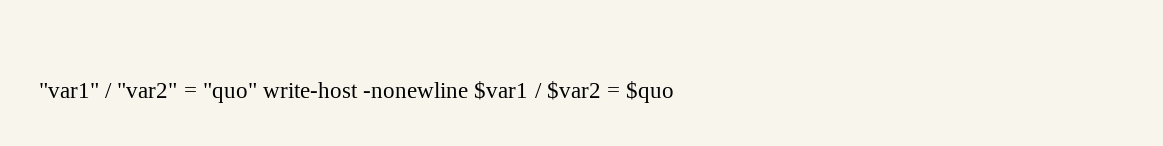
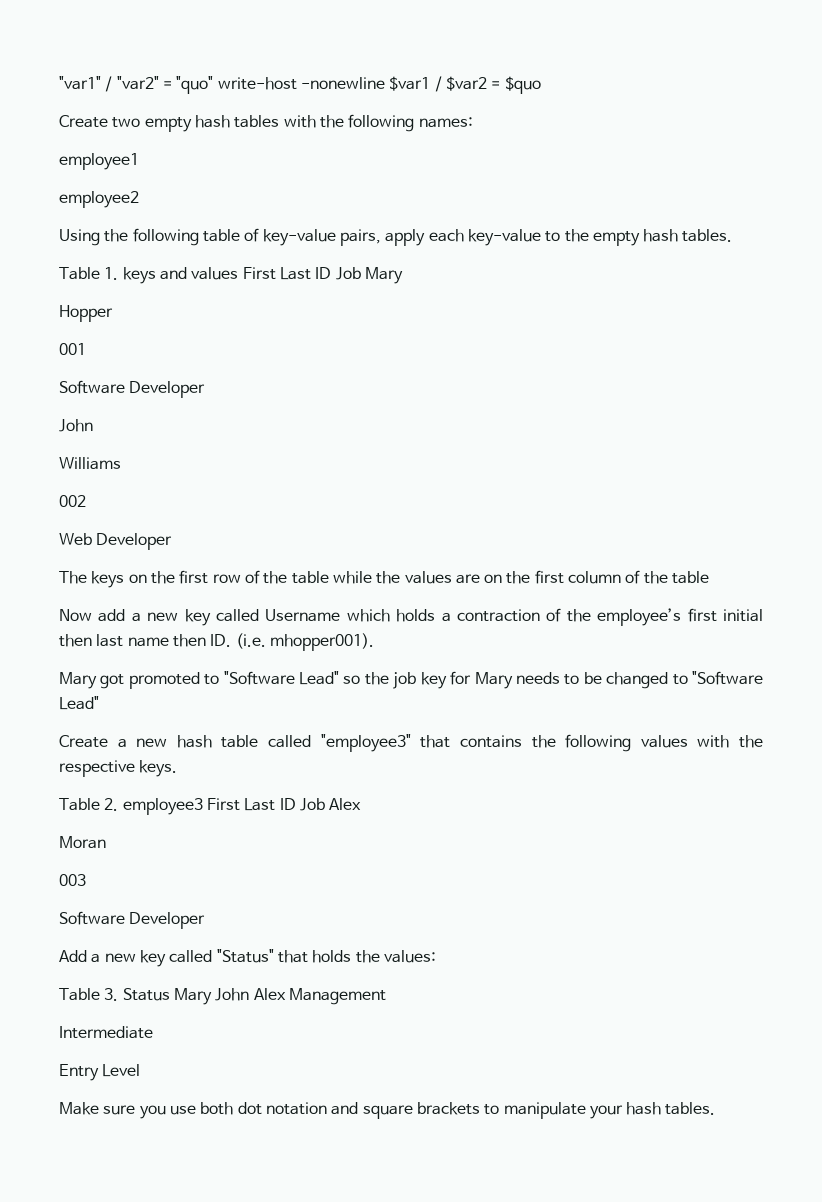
+ Create two empty hash tables with the following names:
+ employee1
+ employee2
+ Using the following table of key-value pairs, apply each key-value to the empty hash tables.
+ Table 1. keys and values First Last ID Job Mary
+ Hopper
+ 001
+ Software Developer
+ John
+ Williams
+ 002
+ Web Developer
+ The keys on the first row of the table while the values are on the first column of the table
+ Now add a new key called Username which holds a contraction of the employee’s first initial then last name then ID. (i.e. mhopper001).
+ Mary got promoted to "Software Lead" so the job key for Mary needs to be changed to "Software Lead"
+ Create a new hash table called "employee3" that contains the following values with the respective keys.
+ Table 2. employee3 First Last ID Job Alex
+ Moran
+ 003
+ Software Developer
+ Add a new key called "Status" that holds the values:
+ Table 3. Status Mary John Alex Management
+ Intermediate
+ Entry Level
+ Make sure you use both dot notation and square brackets to manipulate your hash tables.

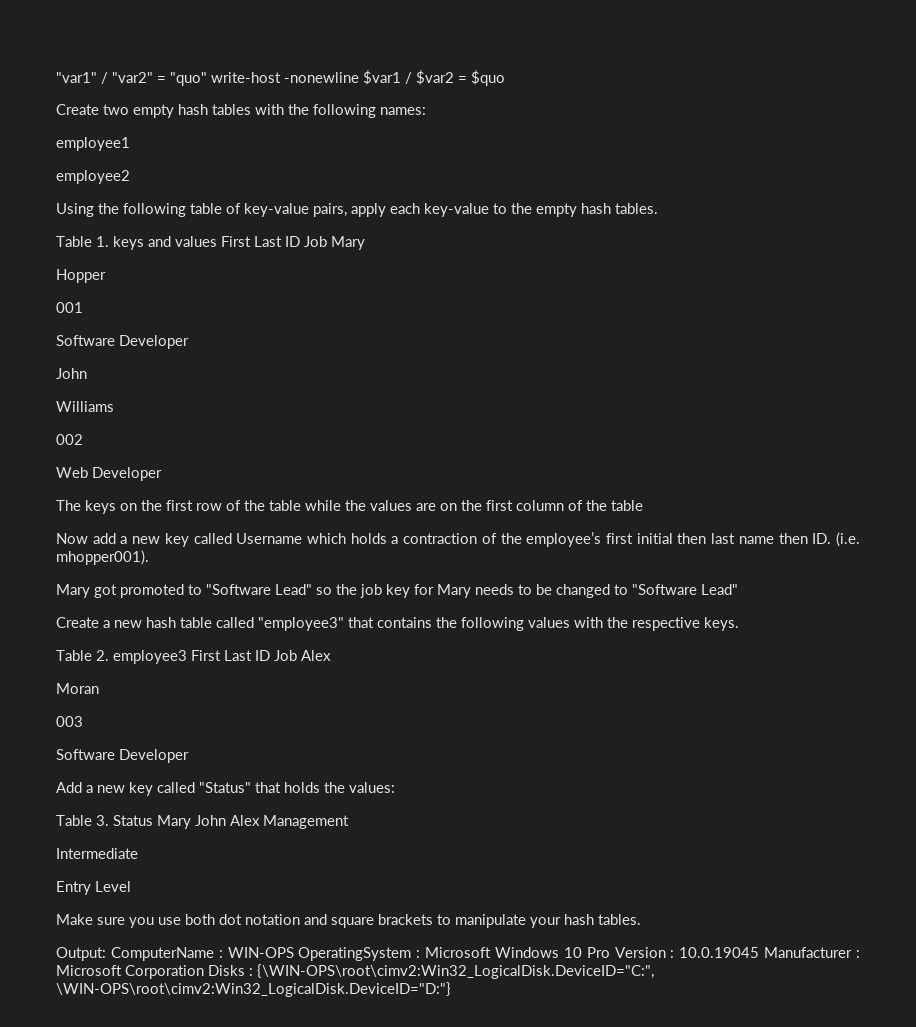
+ Output: ComputerName : WIN-OPS OperatingSystem : Microsoft Windows 10 Pro Version : 10.0.19045 Manufacturer : Microsoft Corporation Disks : {\WIN-OPS\root\cimv2:Win32_LogicalDisk.DeviceID="C:", \WIN-OPS\root\cimv2:Win32_LogicalDisk.DeviceID="D:"}

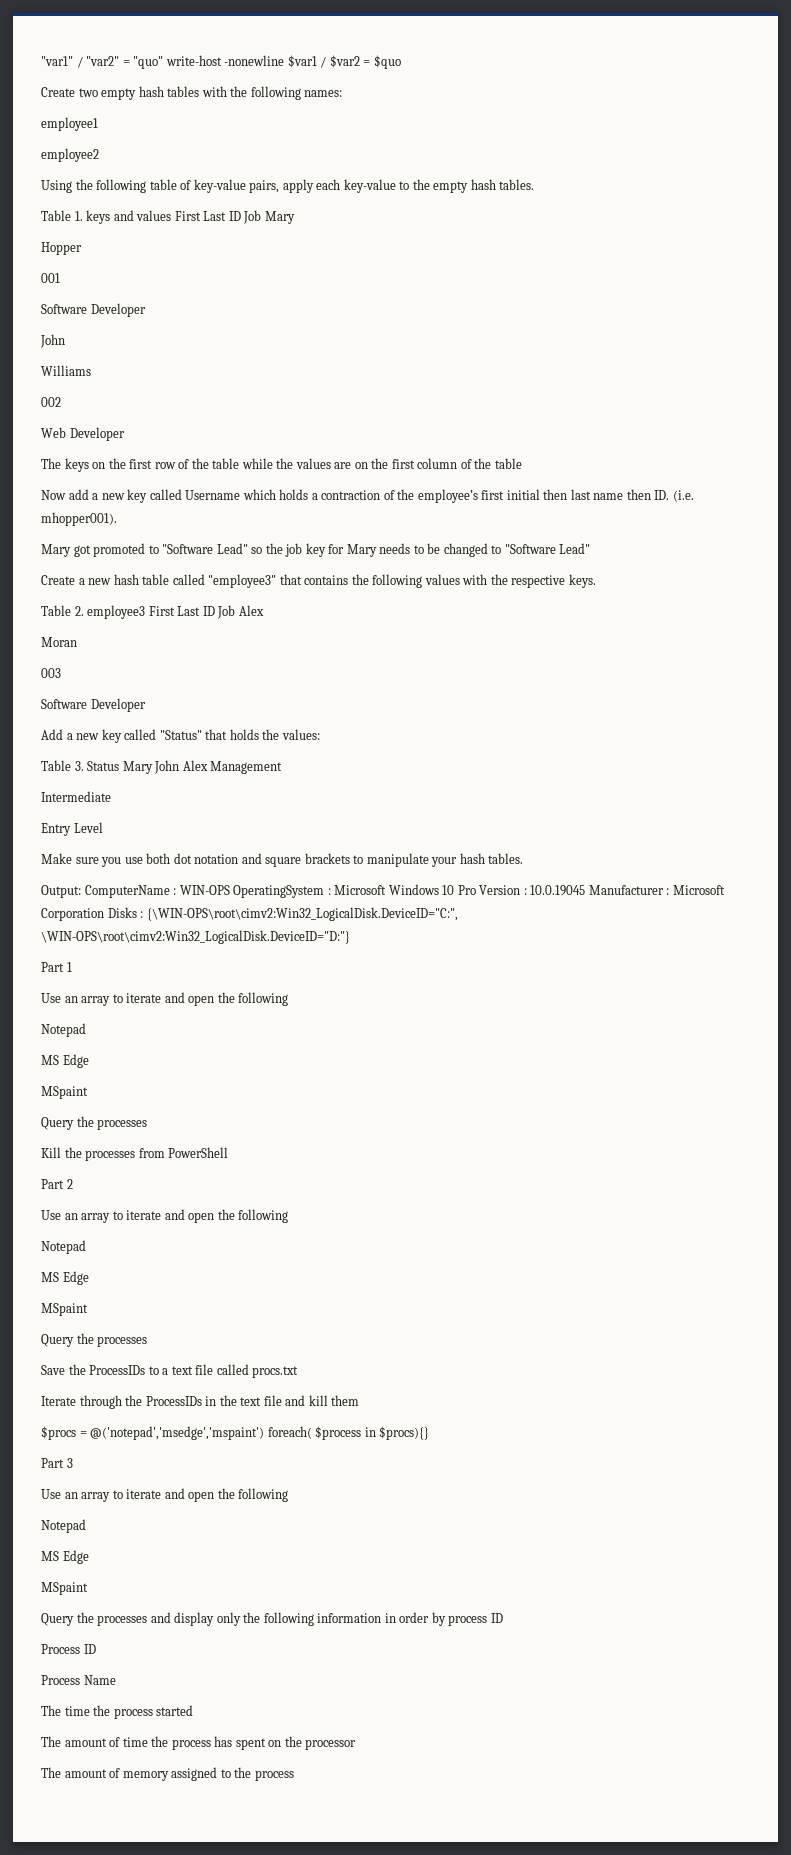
+ Part 1
+ Use an array to iterate and open the following
+ Notepad
+ MS Edge
+ MSpaint
+ Query the processes
+ Kill the processes from PowerShell
+ Part 2
+ Use an array to iterate and open the following
+ Notepad
+ MS Edge
+ MSpaint
+ Query the processes
+ Save the ProcessIDs to a text file called procs.txt
+ Iterate through the ProcessIDs in the text file and kill them
+ $procs = @('notepad','msedge','mspaint') foreach( $process in $procs){}
+ Part 3
+ Use an array to iterate and open the following
+ Notepad
+ MS Edge
+ MSpaint
+ Query the processes and display only the following information in order by process ID
+ Process ID
+ Process Name
+ The time the process started
+ The amount of time the process has spent on the processor
+ The amount of memory assigned to the process

